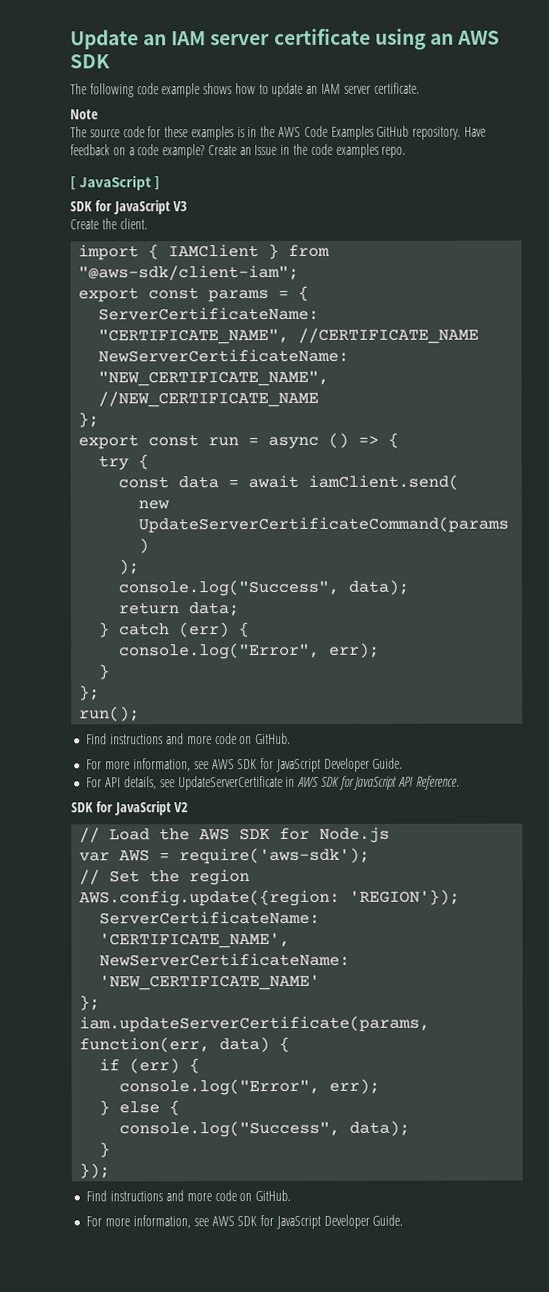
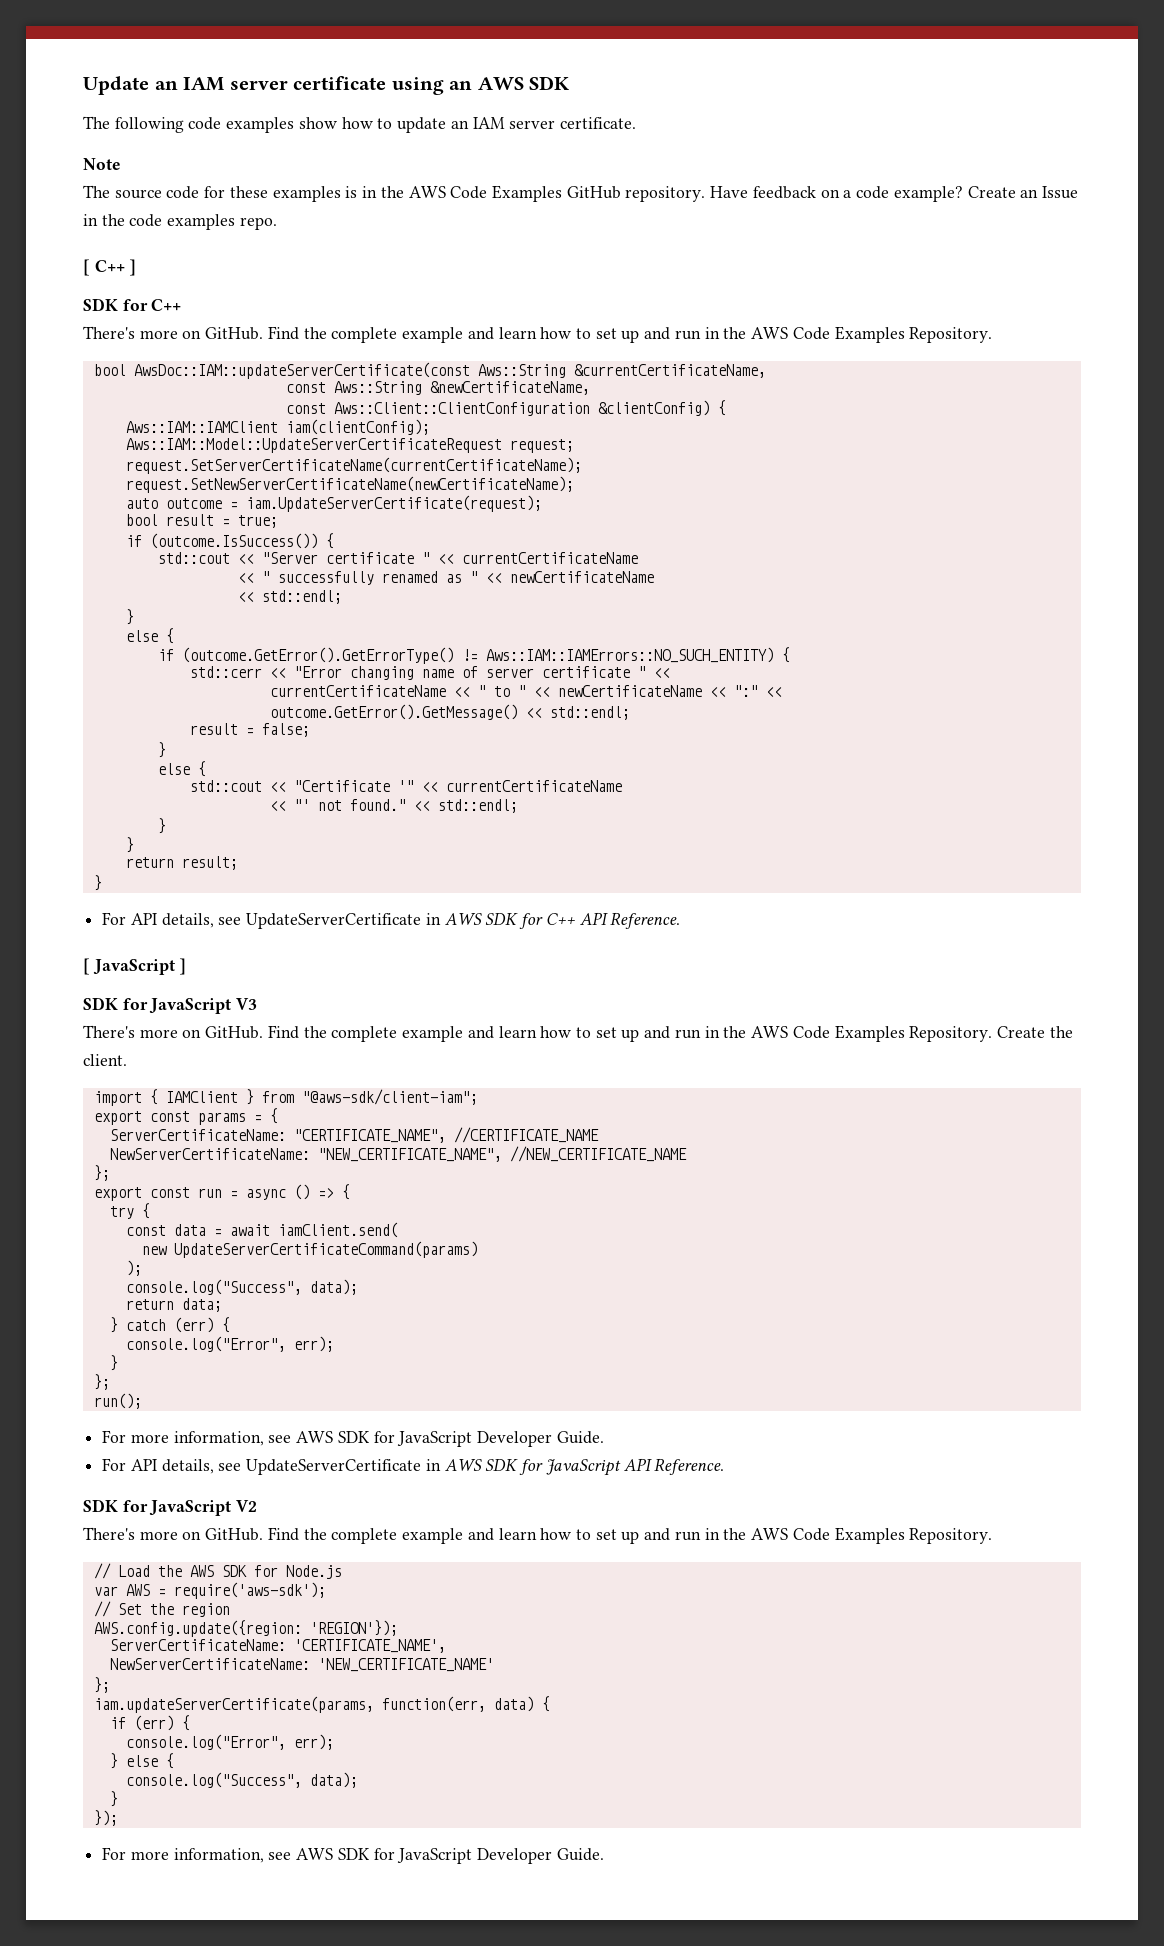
- The following code example shows how to update an IAM server certificate.
+ The following code examples show how to update an IAM server certificate.
+ [ C++ ]
+ SDK for C++
+ There's more on GitHub. Find the complete example and learn how to set up and run in the AWS Code Examples Repository.
+ bool AwsDoc::IAM::updateServerCertificate(const Aws::String &currentCertificateName,
+ const Aws::String &newCertificateName,
+ const Aws::Client::ClientConfiguration &clientConfig) {
+ Aws::IAM::IAMClient iam(clientConfig);
+ Aws::IAM::Model::UpdateServerCertificateRequest request;
+ request.SetServerCertificateName(currentCertificateName);
+ request.SetNewServerCertificateName(newCertificateName);
+ auto outcome = iam.UpdateServerCertificate(request);
+ bool result = true;
+ if (outcome.IsSuccess()) {
+ std::cout << "Server certificate " << currentCertificateName
+ << " successfully renamed as " << newCertificateName
+ << std::endl;
+ }
+ else {
+ if (outcome.GetError().GetErrorType() != Aws::IAM::IAMErrors::NO_SUCH_ENTITY) {
+ std::cerr << "Error changing name of server certificate " <<
+ currentCertificateName << " to " << newCertificateName << ":" <<
+ outcome.GetError().GetMessage() << std::endl;
+ result = false;
+ }
+ else {
+ std::cout << "Certificate '" << currentCertificateName
+ << "' not found." << std::endl;
+ }
+ }
+ return result;
+ }
+ For API details, see UpdateServerCertificate in AWS SDK for C++ API Reference.
  SDK for JavaScript V3
- Create the client.
+ There's more on GitHub. Find the complete example and learn how to set up and run in the AWS Code Examples Repository. Create the client.
  run();
- Find instructions and more code on GitHub.
  SDK for JavaScript V2
+ There's more on GitHub. Find the complete example and learn how to set up and run in the AWS Code Examples Repository.
  });
- Find instructions and more code on GitHub.

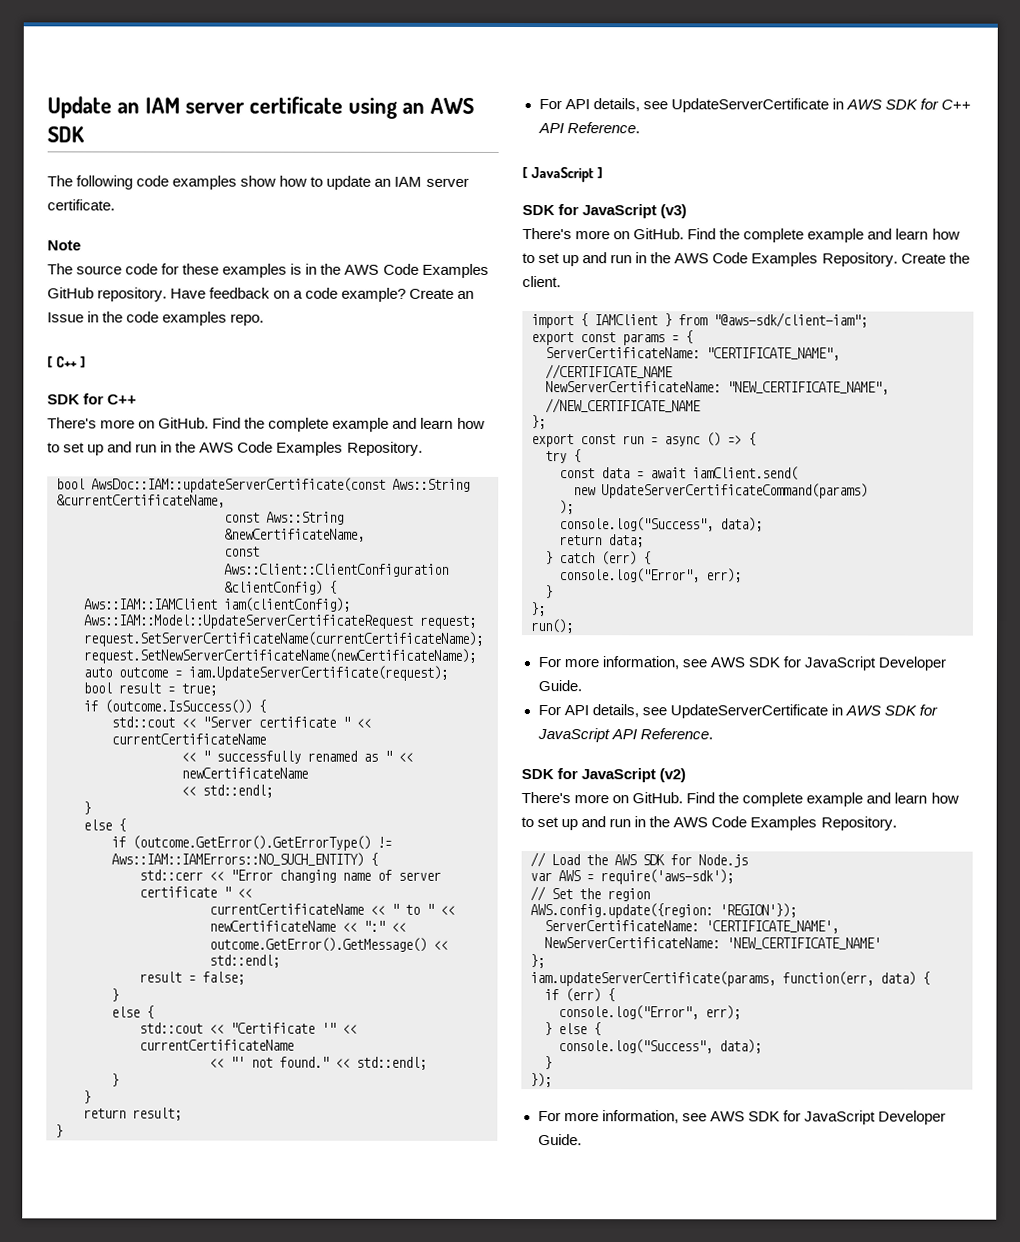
- SDK for JavaScript V3
+ SDK for JavaScript (v3)
- SDK for JavaScript V2
+ SDK for JavaScript (v2)

